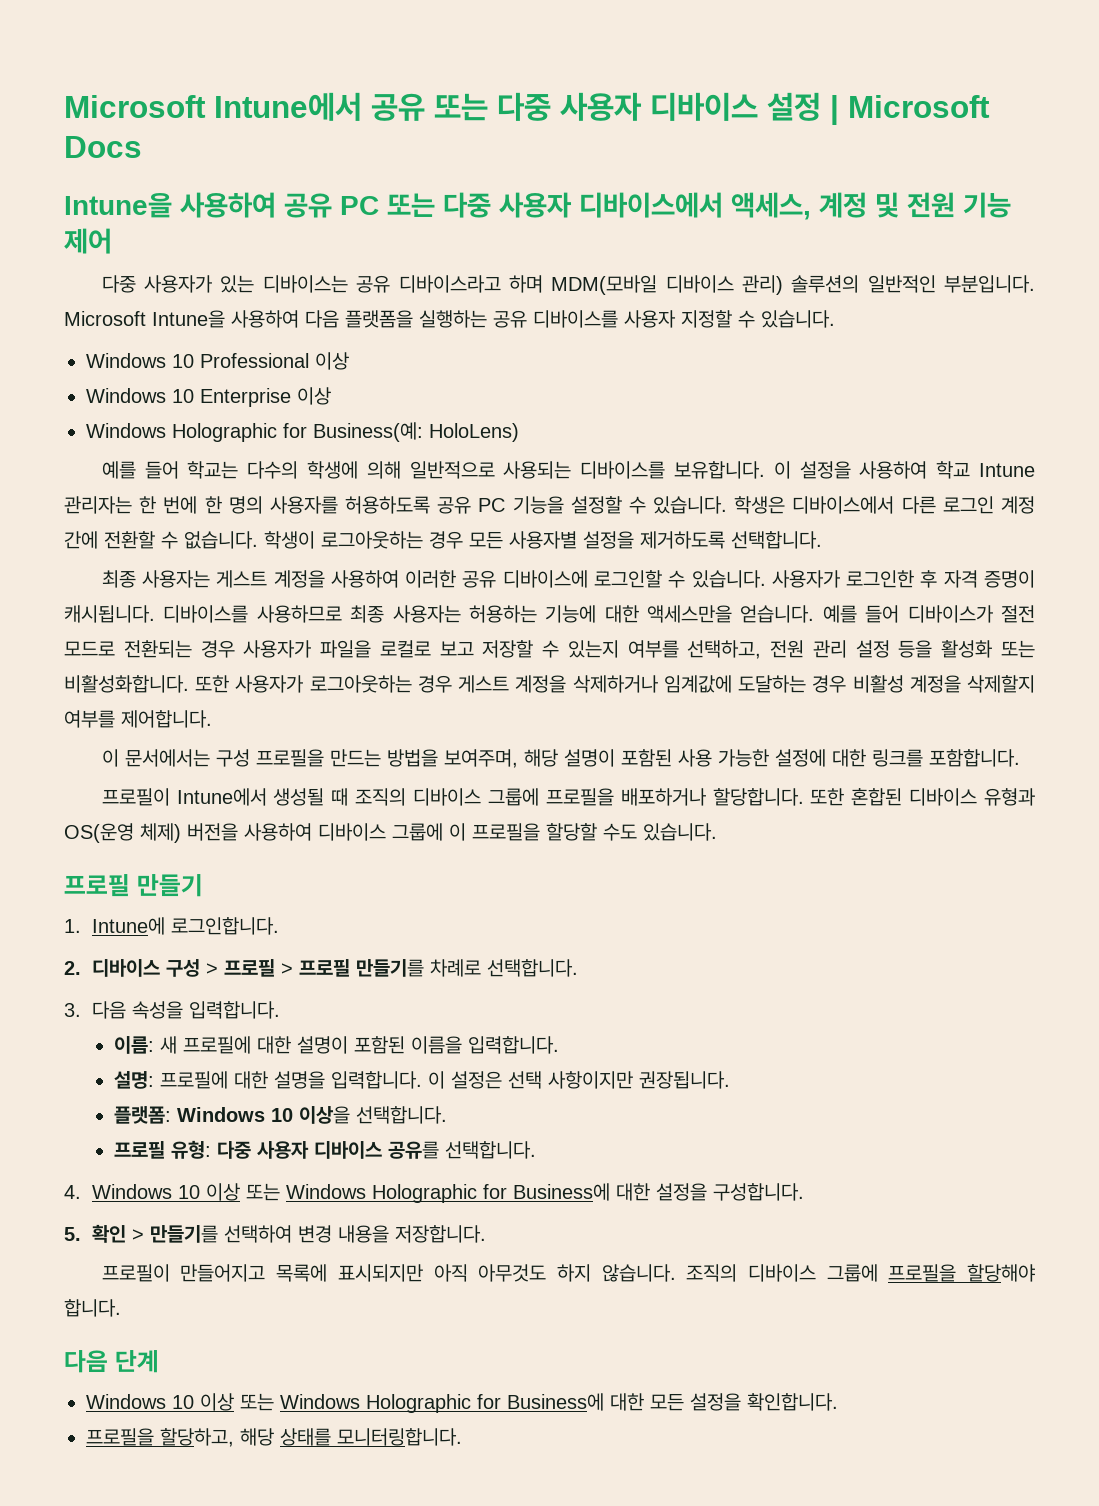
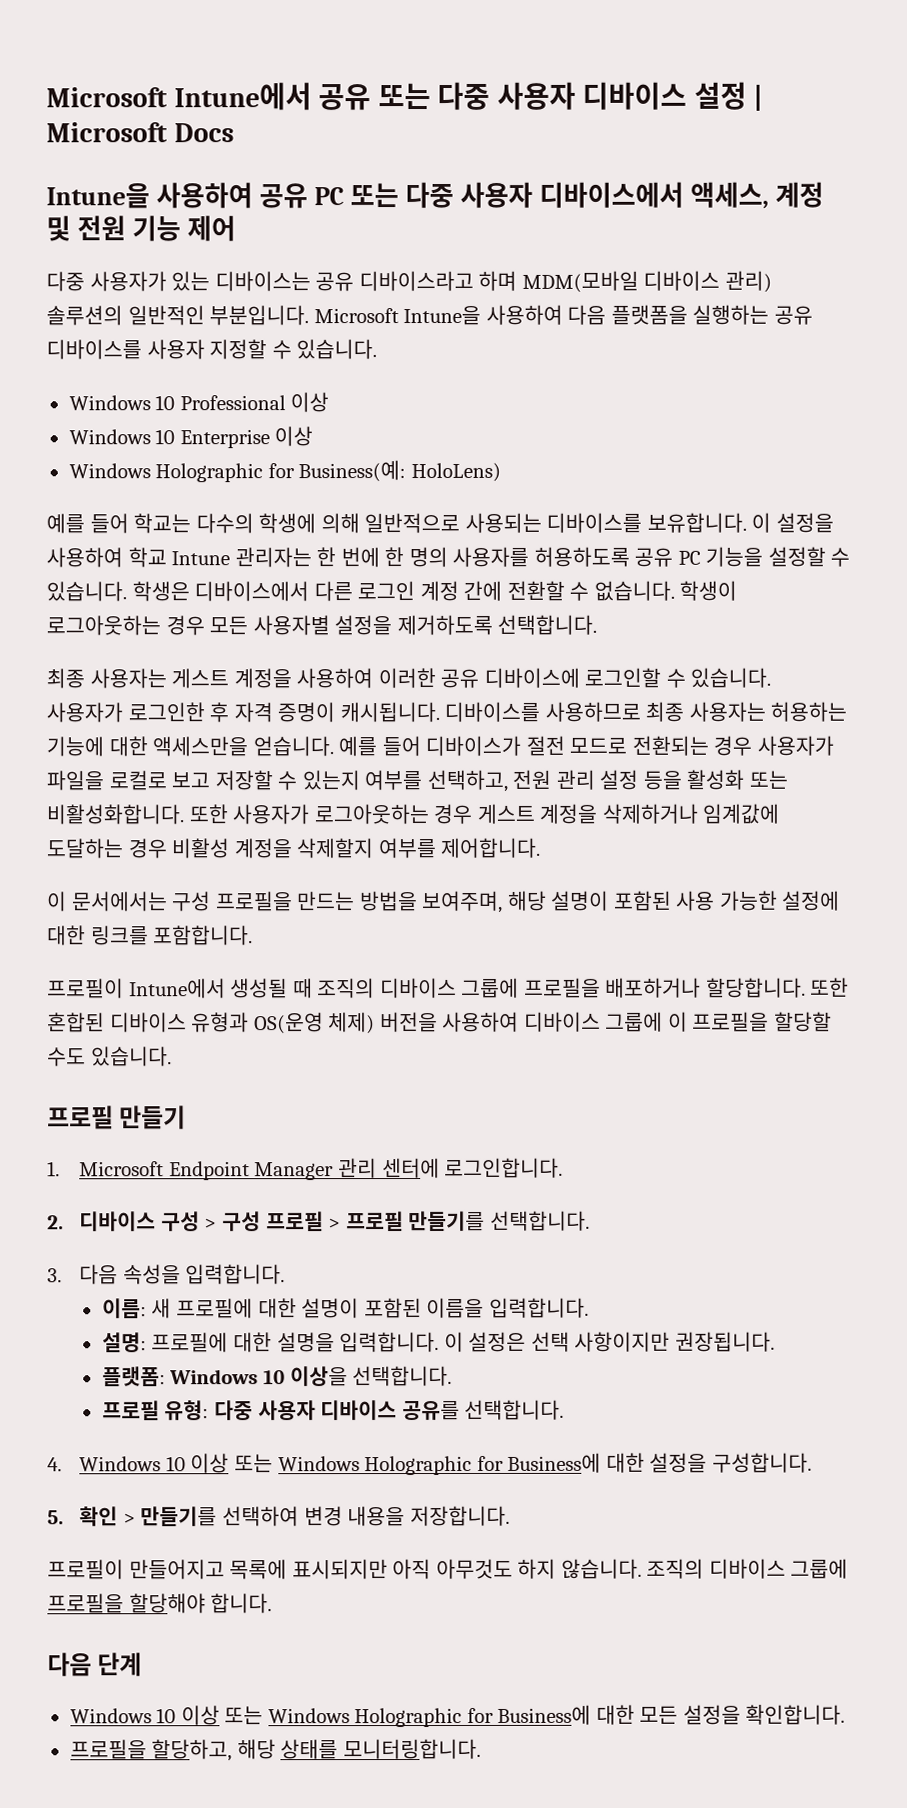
- 1. Intune에 로그인합니다.
+ 1. Microsoft Endpoint Manager 관리 센터에 로그인합니다.
- 2. 디바이스 구성 > 프로필 > 프로필 만들기를 차례로 선택합니다.
+ 2. 디바이스 구성 > 구성 프로필 > 프로필 만들기를 선택합니다.

